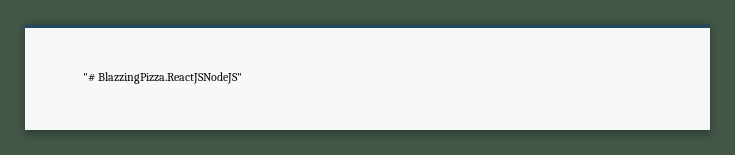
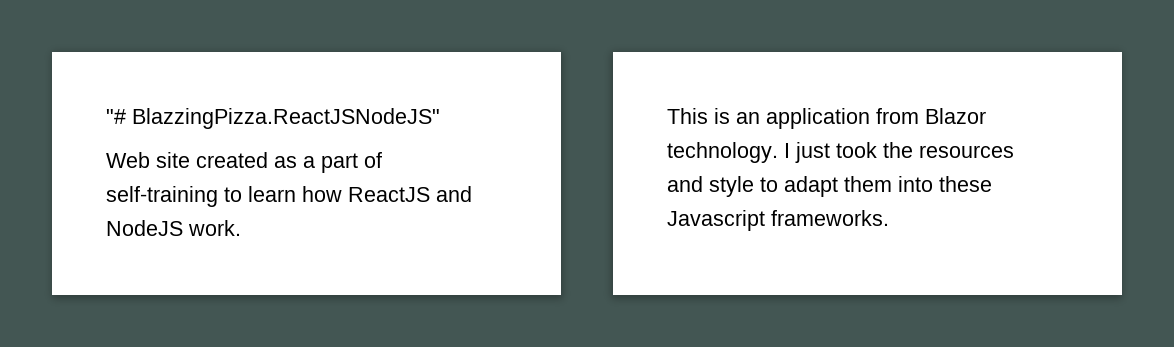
+ Web site created as a part of self-training to learn how ReactJS and NodeJS work.
+ This is an application from Blazor technology. I just took the resources and style to adapt them into these Javascript frameworks.

